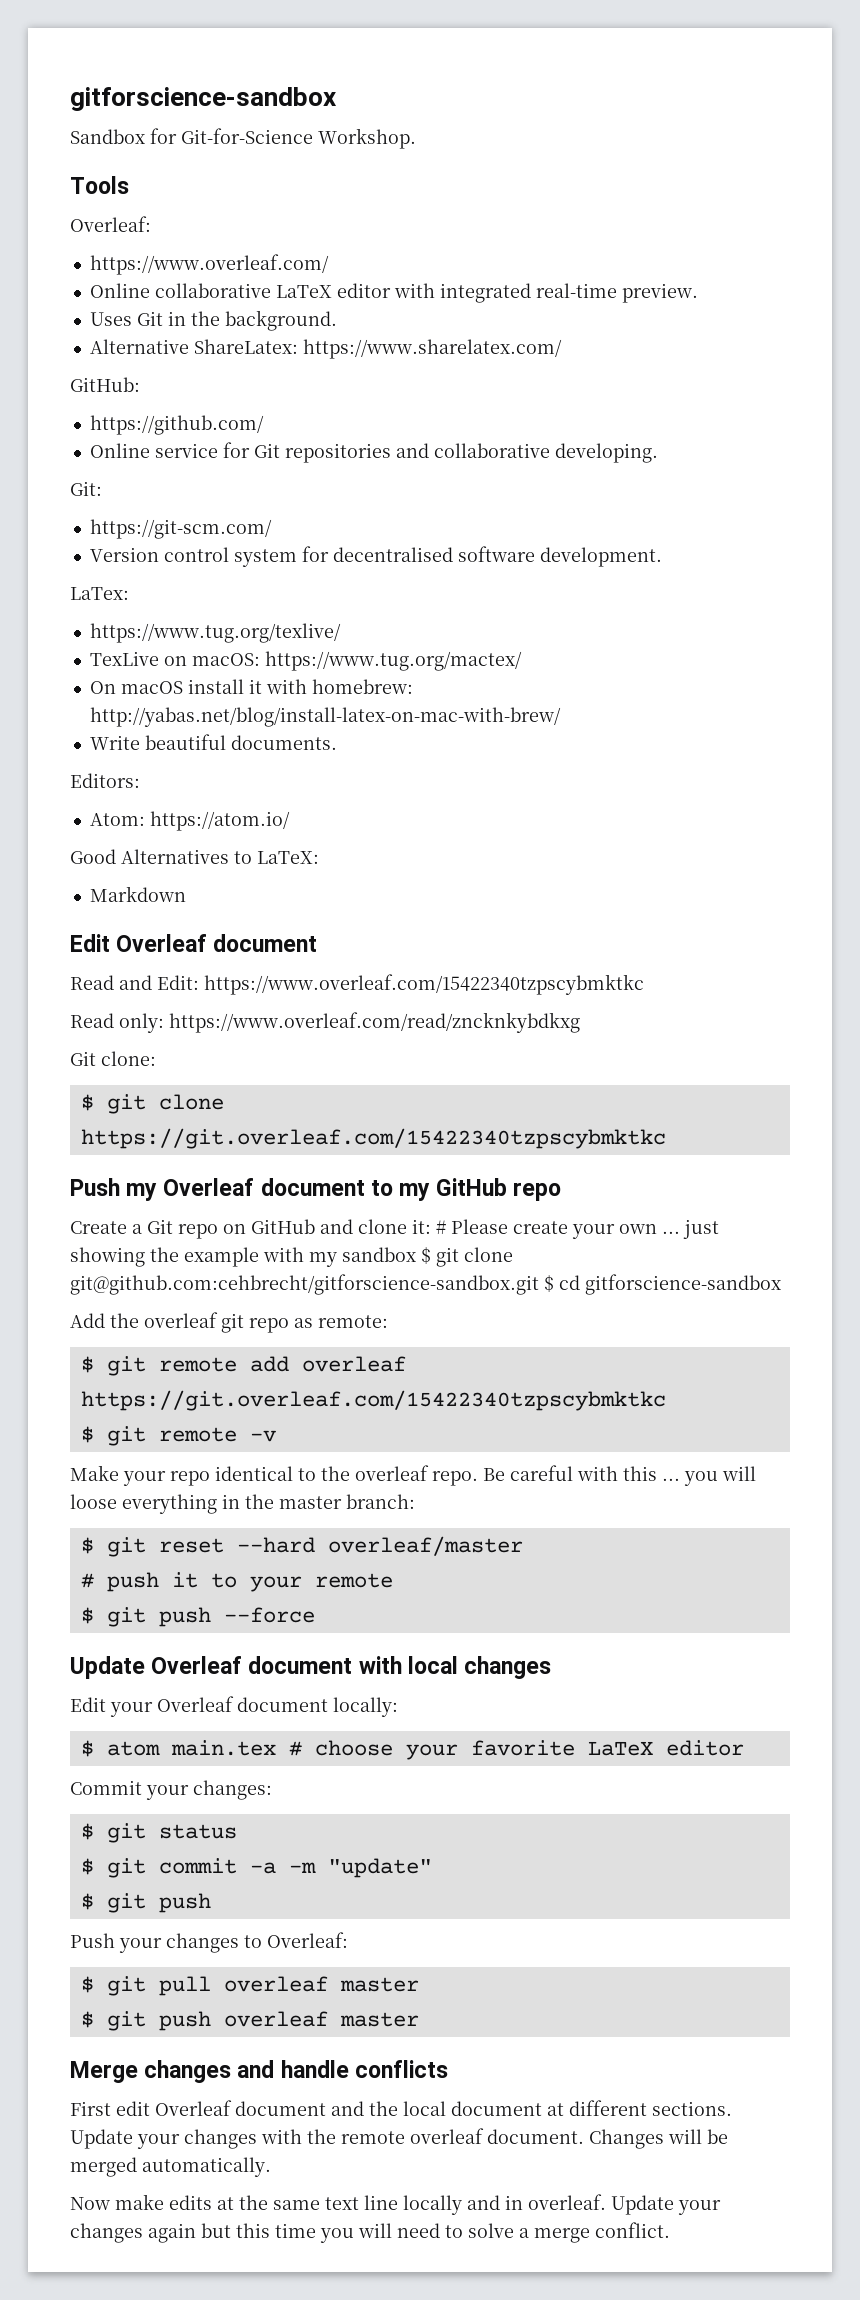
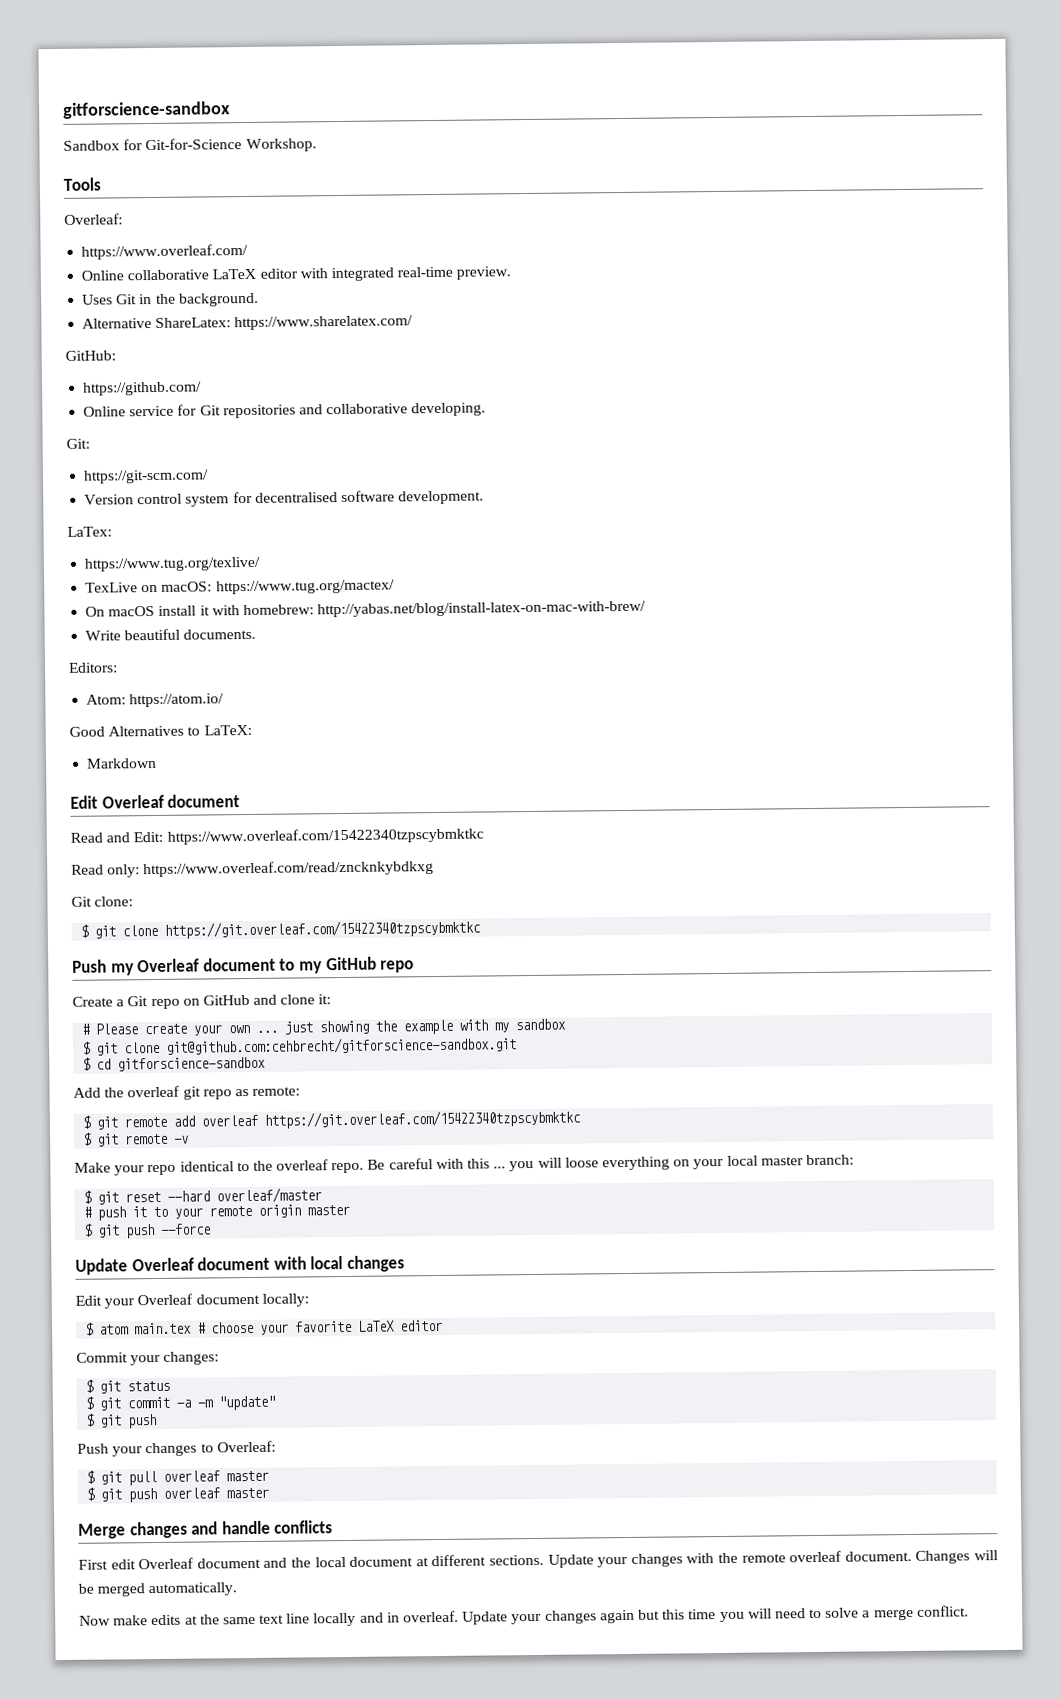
- Create a Git repo on GitHub and clone it: # Please create your own ... just showing the example with my sandbox $ git clone git@github.com:cehbrecht/gitforscience-sandbox.git $ cd gitforscience-sandbox
+ Create a Git repo on GitHub and clone it:
+ # Please create your own ... just showing the example with my sandbox
+ $ git clone git@github.com:cehbrecht/gitforscience-sandbox.git
+ $ cd gitforscience-sandbox
- Be careful with this ... you will loose everything in the master branch:
+ Be careful with this ... you will loose everything on your local master branch:
- # push it to your remote
+ # push it to your remote origin master

